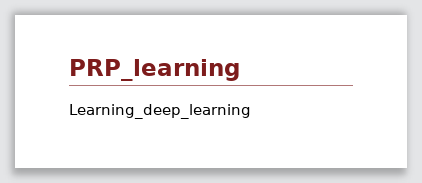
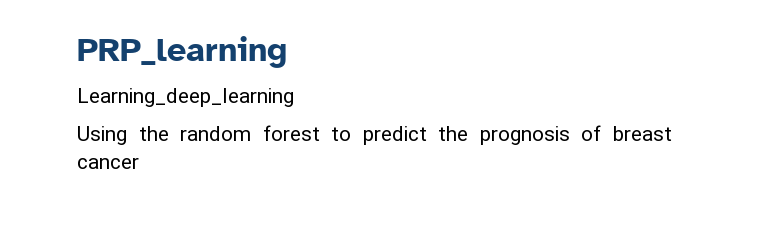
+ Using the random forest to predict the prognosis of breast cancer

